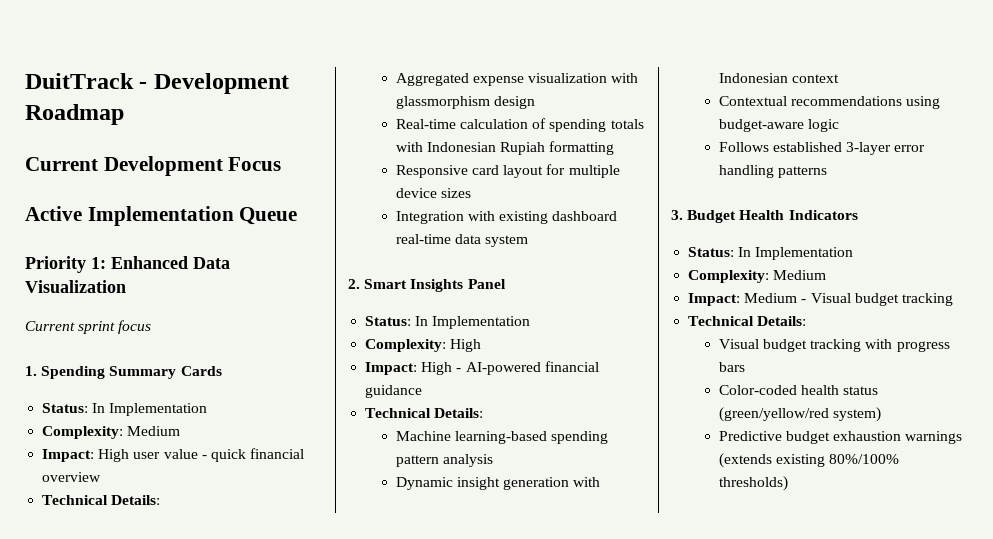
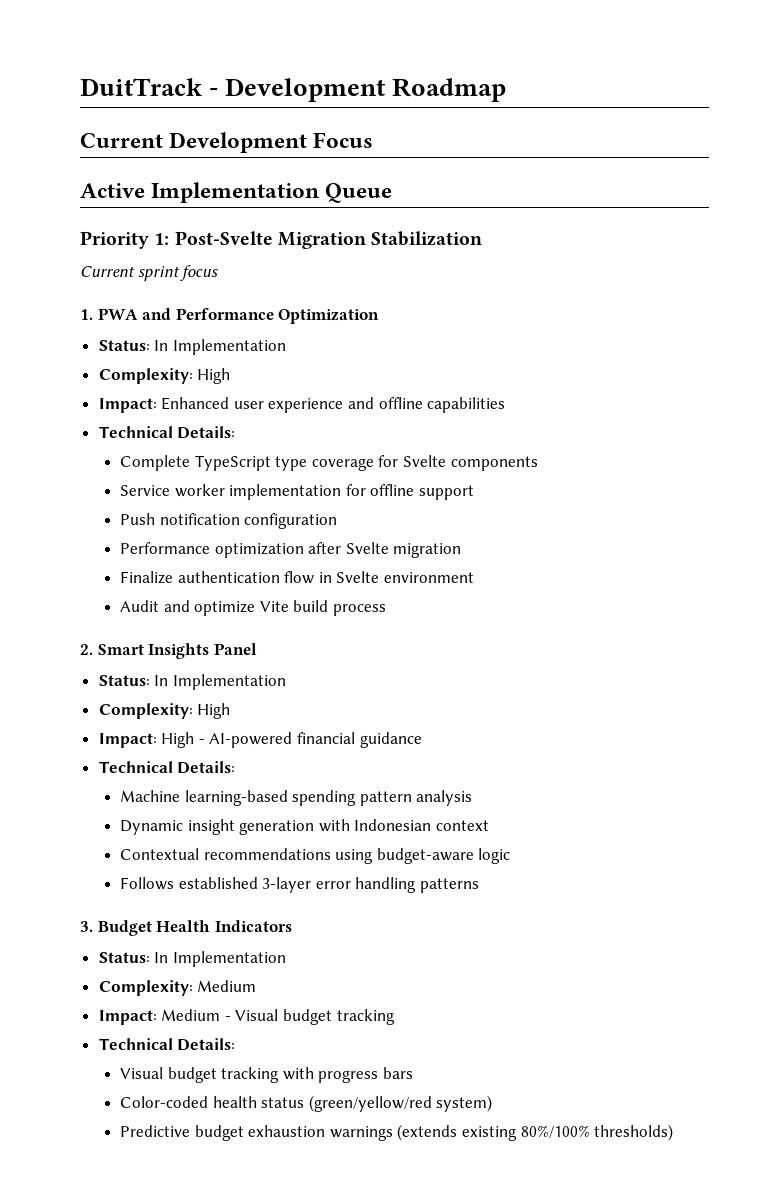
- Priority 1: Enhanced Data Visualization
+ Priority 1: Post-Svelte Migration Stabilization
- 1. Spending Summary Cards
+ 1. PWA and Performance Optimization
  Status: In Implementation
- Complexity: Medium
- Impact: High user value - quick financial overview
+ Complexity: High
+ Impact: Enhanced user experience and offline capabilities
  Technical Details:
- Aggregated expense visualization with glassmorphism design
- Real-time calculation of spending totals with Indonesian Rupiah formatting
- Responsive card layout for multiple device sizes
- Integration with existing dashboard real-time data system
+ Complete TypeScript type coverage for Svelte components
+ Service worker implementation for offline support
+ Push notification configuration
+ Performance optimization after Svelte migration
+ Finalize authentication flow in Svelte environment
+ Audit and optimize Vite build process

